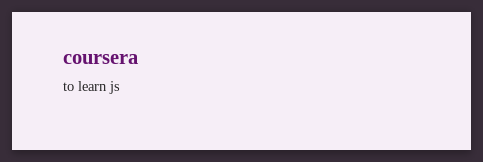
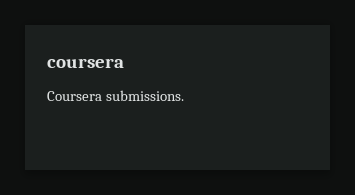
- to learn js
+ Coursera submissions.

